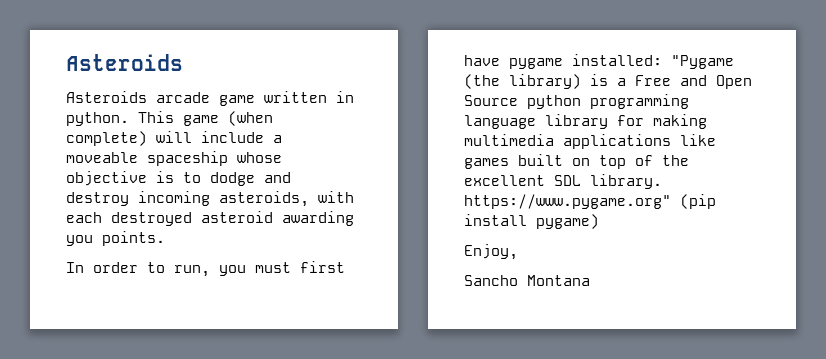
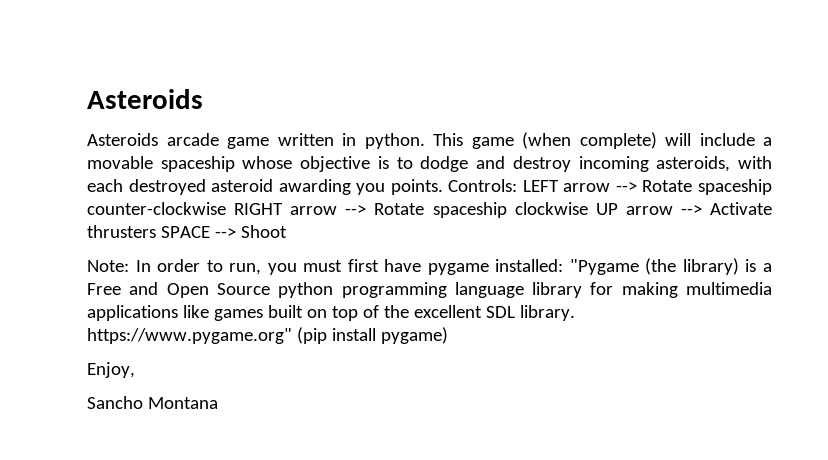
- This game (when complete) will include a moveable spaceship whose objective is to dodge and destroy incoming asteroids, with each destroyed asteroid awarding you points.
- In order to run, you must first have pygame installed:
+ This game (when complete) will include a movable spaceship whose objective is to dodge and destroy incoming asteroids, with each destroyed asteroid awarding you points. Controls: LEFT arrow --> Rotate spaceship counter-clockwise RIGHT arrow --> Rotate spaceship clockwise UP arrow --> Activate thrusters SPACE --> Shoot
+ Note: In order to run, you must first have pygame installed:

